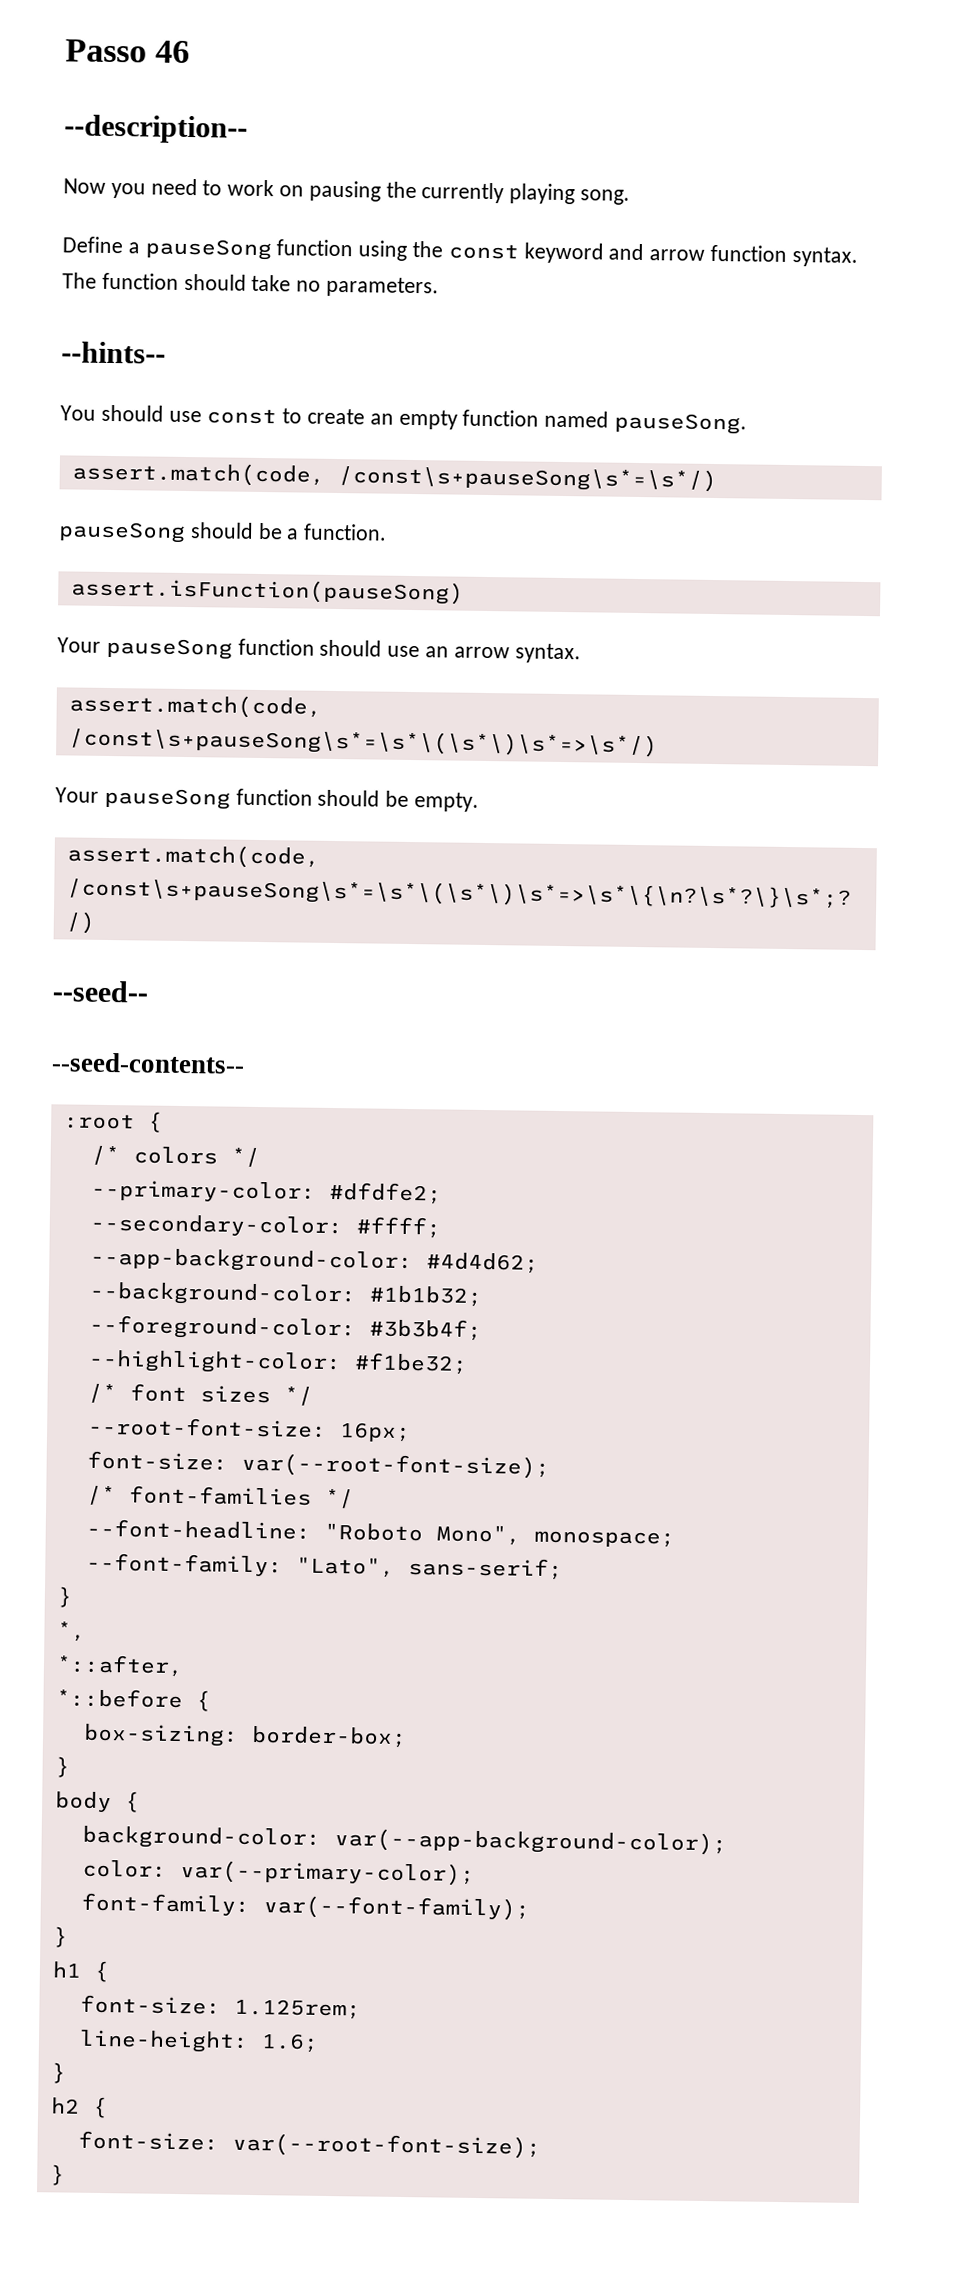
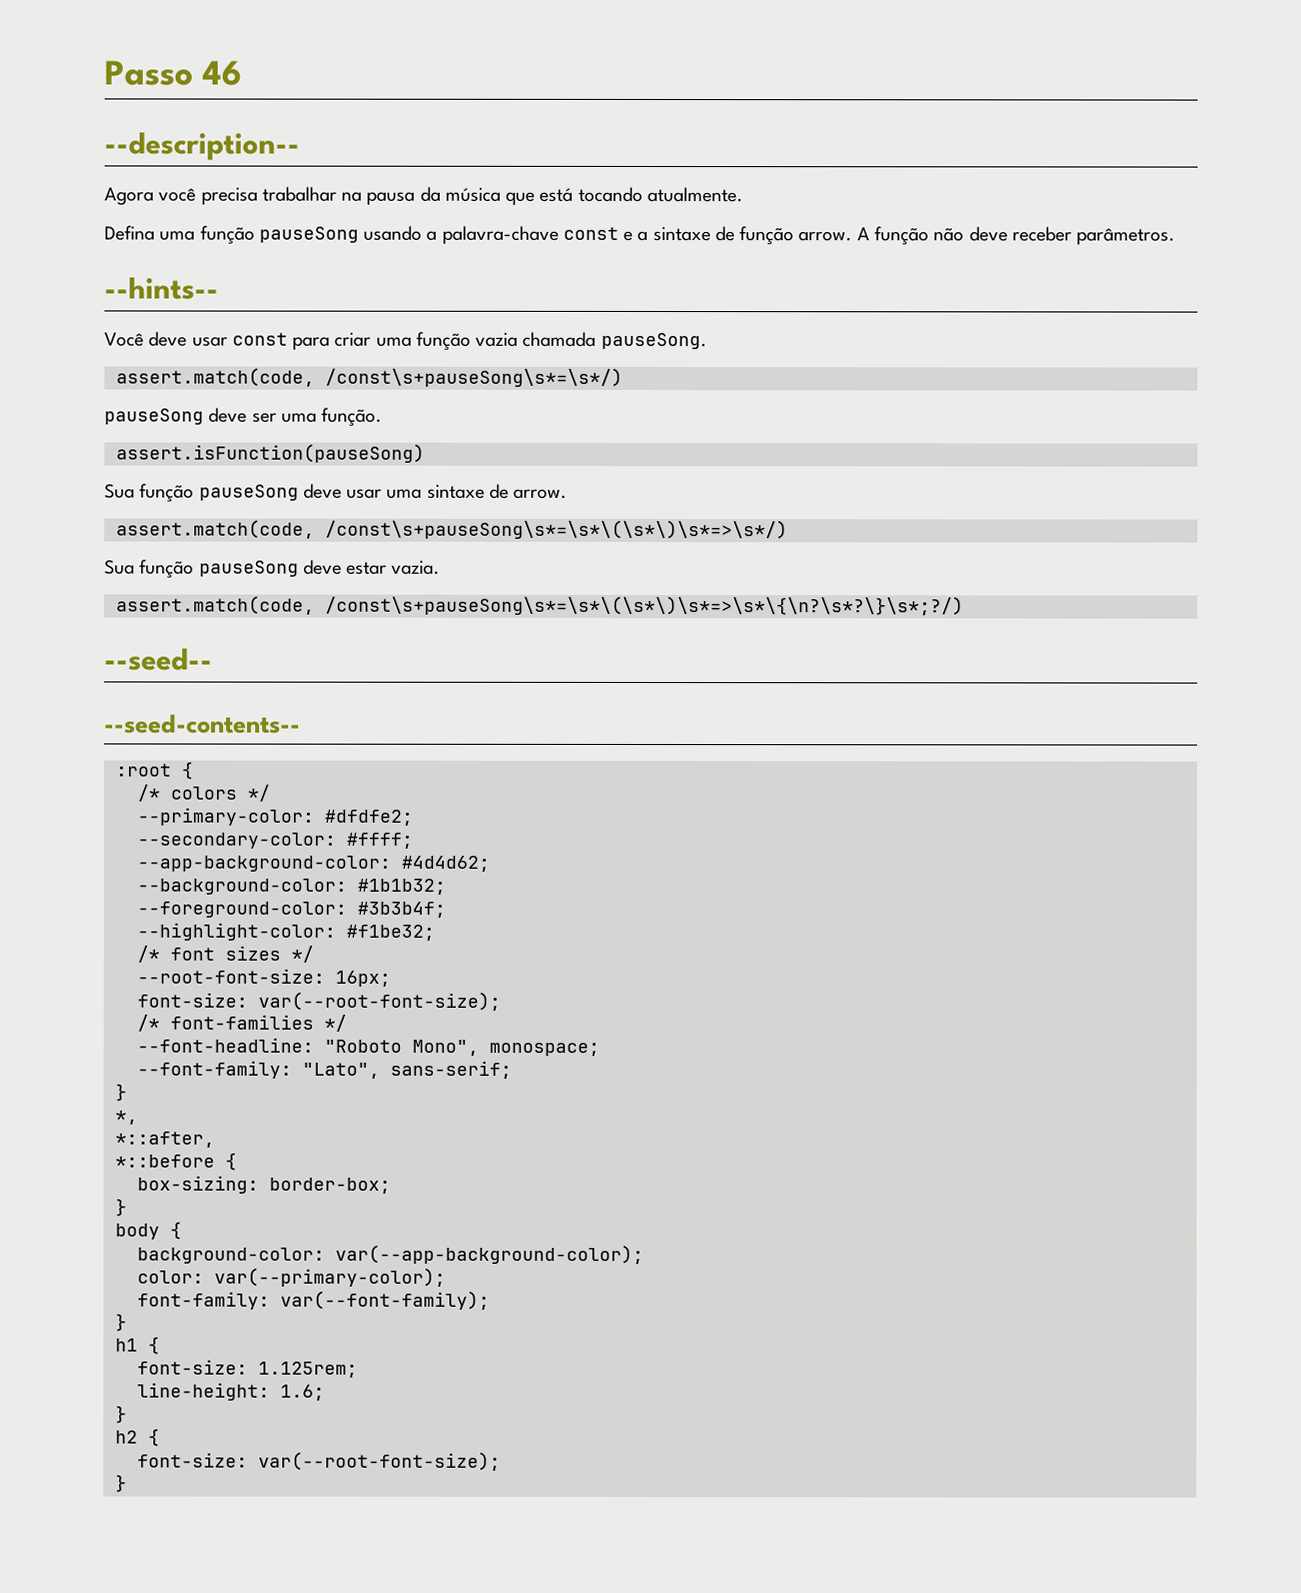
- Now you need to work on pausing the currently playing song.
- Define a pauseSong function using the const keyword and arrow function syntax. The function should take no parameters.
+ Agora você precisa trabalhar na pausa da música que está tocando atualmente.
+ Defina uma função pauseSong usando a palavra-chave const e a sintaxe de função arrow. A função não deve receber parâmetros.
  --hints--
- You should use const to create an empty function named pauseSong.
+ Você deve usar const para criar uma função vazia chamada pauseSong.
  assert.match(code, /const\s+pauseSong\s*=\s*/)
- pauseSong should be a function.
+ pauseSong deve ser uma função.
  assert.isFunction(pauseSong)
- Your pauseSong function should use an arrow syntax.
+ Sua função pauseSong deve usar uma sintaxe de arrow.
  assert.match(code, /const\s+pauseSong\s*=\s*\(\s*\)\s*=>\s*/)
- Your pauseSong function should be empty.
+ Sua função pauseSong deve estar vazia.

